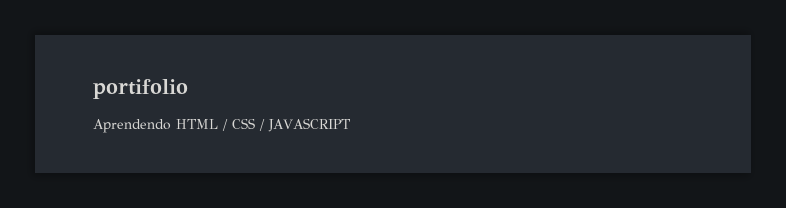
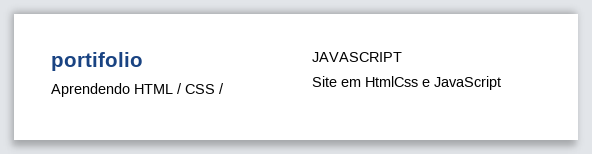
+ Site em HtmlCss e JavaScript

